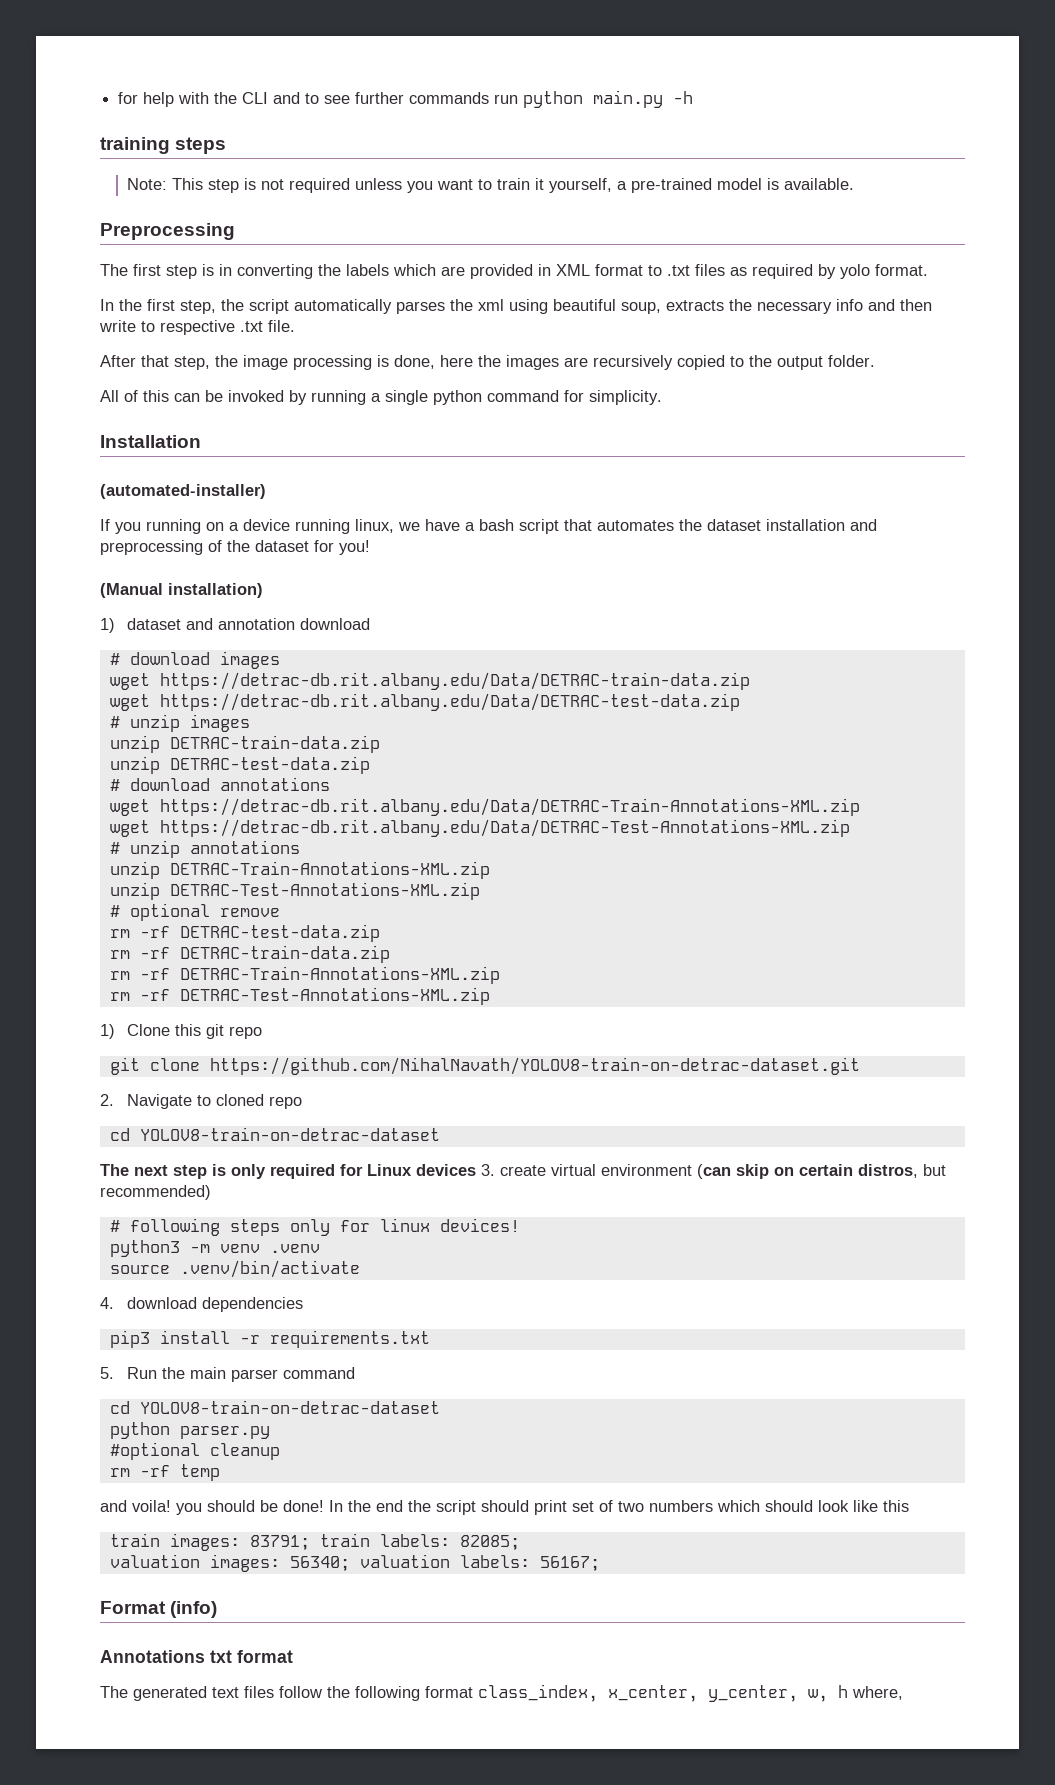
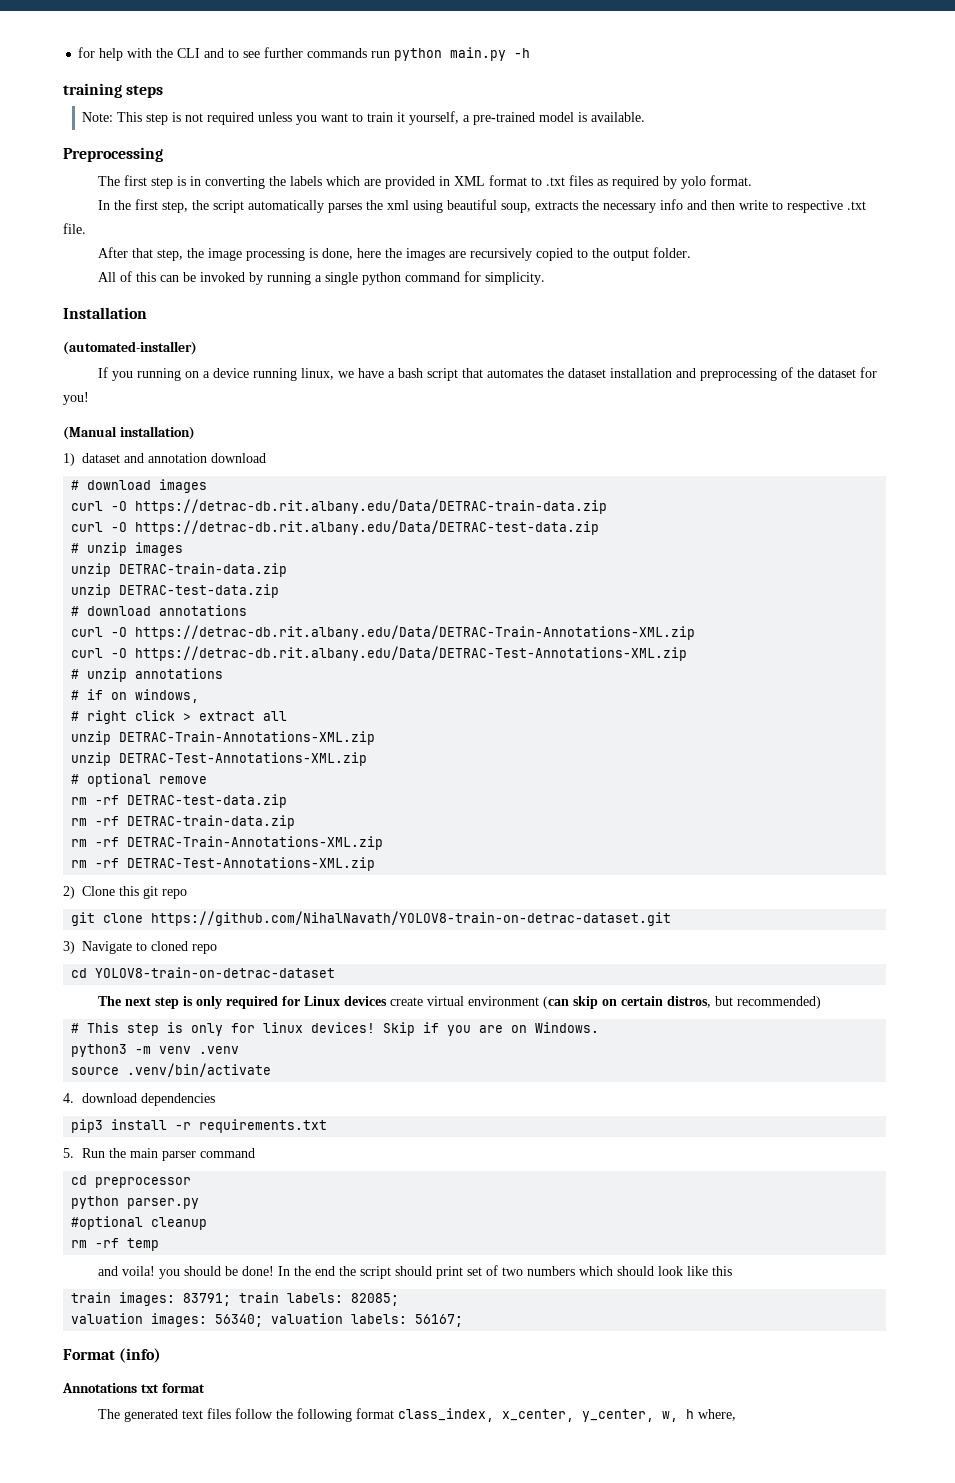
- wget https://detrac-db.rit.albany.edu/Data/DETRAC-train-data.zip
+ curl -O https://detrac-db.rit.albany.edu/Data/DETRAC-train-data.zip
- wget https://detrac-db.rit.albany.edu/Data/DETRAC-test-data.zip
+ curl -O https://detrac-db.rit.albany.edu/Data/DETRAC-test-data.zip
- wget https://detrac-db.rit.albany.edu/Data/DETRAC-Train-Annotations-XML.zip
+ curl -O https://detrac-db.rit.albany.edu/Data/DETRAC-Train-Annotations-XML.zip
- wget https://detrac-db.rit.albany.edu/Data/DETRAC-Test-Annotations-XML.zip
+ curl -O https://detrac-db.rit.albany.edu/Data/DETRAC-Test-Annotations-XML.zip
+ # if on windows,
+ # right click > extract all
- 1) Clone this git repo
+ 2) Clone this git repo
- 2. Navigate to cloned repo
+ 3) Navigate to cloned repo
- The next step is only required for Linux devices 3. create virtual environment (can skip on certain distros, but recommended)
+ The next step is only required for Linux devices create virtual environment (can skip on certain distros, but recommended)
- # following steps only for linux devices!
+ # This step is only for linux devices! Skip if you are on Windows.
  5. Run the main parser command
- cd YOLOV8-train-on-detrac-dataset
+ cd preprocessor

